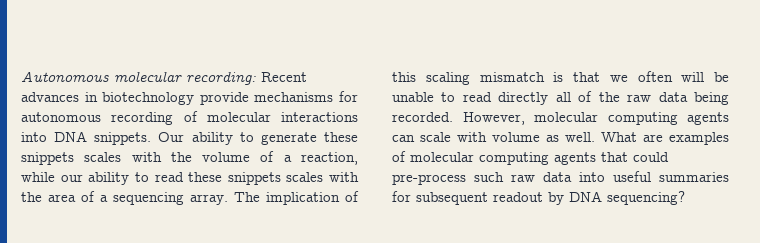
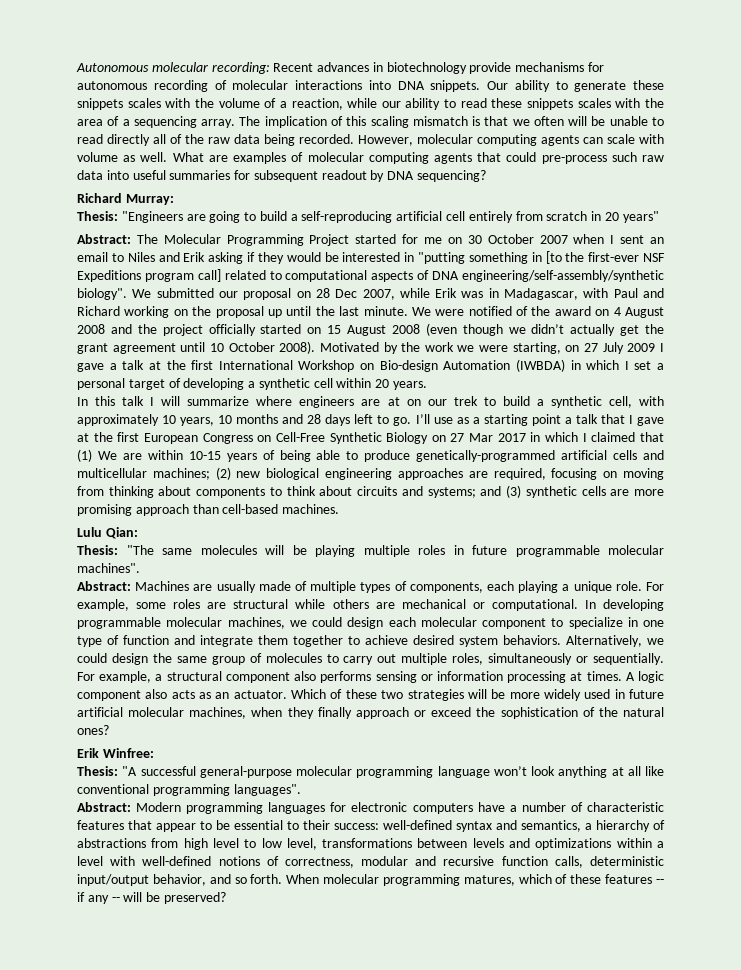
+ Richard Murray:
+ Thesis: "Engineers are going to build a self-reproducing artificial cell entirely from scratch in 20 years"
+ Abstract: The Molecular Programming Project started for me on 30 October 2007 when I sent an email to Niles and Erik asking if they would be interested in "putting something in [to the first-ever NSF Expeditions program call] related to computational aspects of DNA engineering/self-assembly/synthetic biology". We submitted our proposal on 28 Dec 2007, while Erik was in Madagascar, with Paul and Richard working on the proposal up until the last minute. We were notified of the award on 4 August 2008 and the project officially started on 15 August 2008 (even though we didn’t actually get the grant agreement until 10 October 2008). Motivated by the work we were starting, on 27 July 2009 I gave a talk at the first International Workshop on Bio-design Automation (IWBDA) in which I set a personal target of developing a synthetic cell within 20 years.
+ In this talk I will summarize where engineers are at on our trek to build a synthetic cell, with approximately 10 years, 10 months and 28 days left to go. I’ll use as a starting point a talk that I gave at the first European Congress on Cell-Free Synthetic Biology on 27 Mar 2017 in which I claimed that (1) We are within 10-15 years of being able to produce genetically-programmed artificial cells and multicellular machines; (2) new biological engineering approaches are required, focusing on moving from thinking about components to think about circuits and systems; and (3) synthetic cells are more promising approach than cell-based machines.
+ Lulu Qian:
+ Thesis: "The same molecules will be playing multiple roles in future programmable molecular machines".
+ Abstract: Machines are usually made of multiple types of components, each playing a unique role. For example, some roles are structural while others are mechanical or computational. In developing programmable molecular machines, we could design each molecular component to specialize in one type of function and integrate them together to achieve desired system behaviors. Alternatively, we could design the same group of molecules to carry out multiple roles, simultaneously or sequentially. For example, a structural component also performs sensing or information processing at times. A logic component also acts as an actuator. Which of these two strategies will be more widely used in future artificial molecular machines, when they finally approach or exceed the sophistication of the natural ones?
+ Erik Winfree:
+ Thesis: "A successful general-purpose molecular programming language won’t look anything at all like conventional programming languages".
+ Abstract: Modern programming languages for electronic computers have a number of characteristic features that appear to be essential to their success: well-defined syntax and semantics, a hierarchy of abstractions from high level to low level, transformations between levels and optimizations within a level with well-defined notions of correctness, modular and recursive function calls, deterministic input/output behavior, and so forth. When molecular programming matures, which of these features -- if any -- will be preserved?

